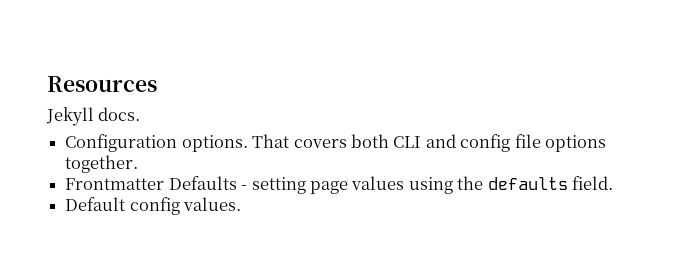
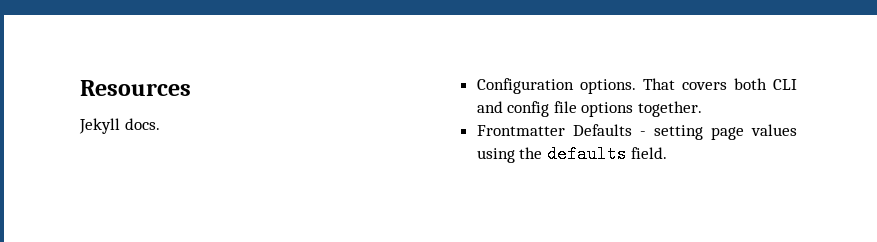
- Default config values.

